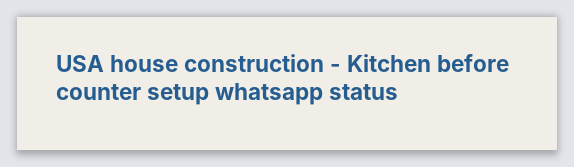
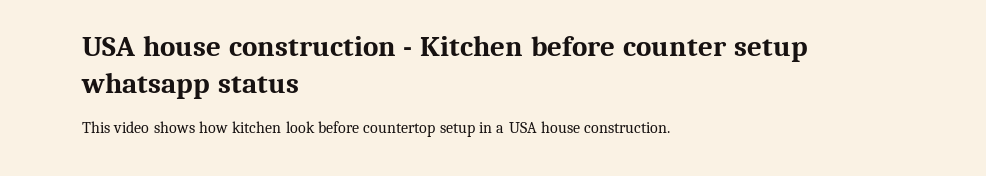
+ This video shows how kitchen look before countertop setup in a USA house construction.

